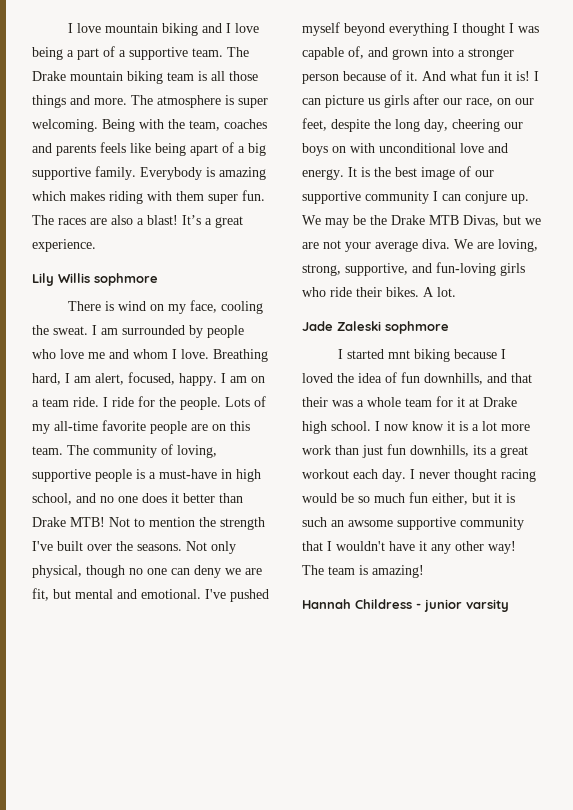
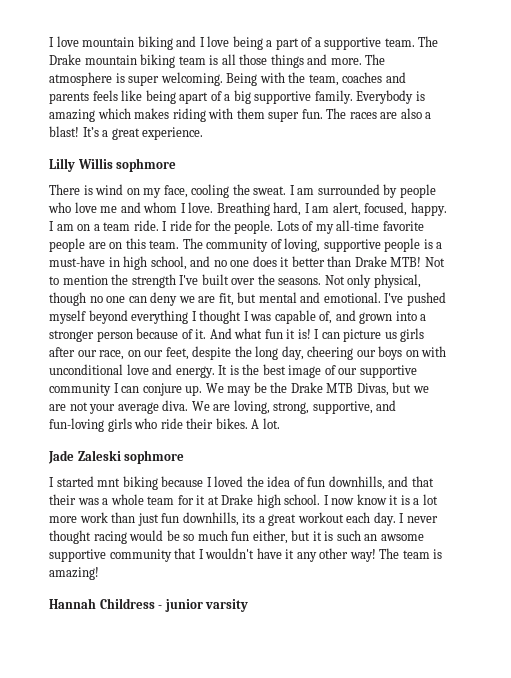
- Lily Willis sophmore
+ Lilly Willis sophmore

